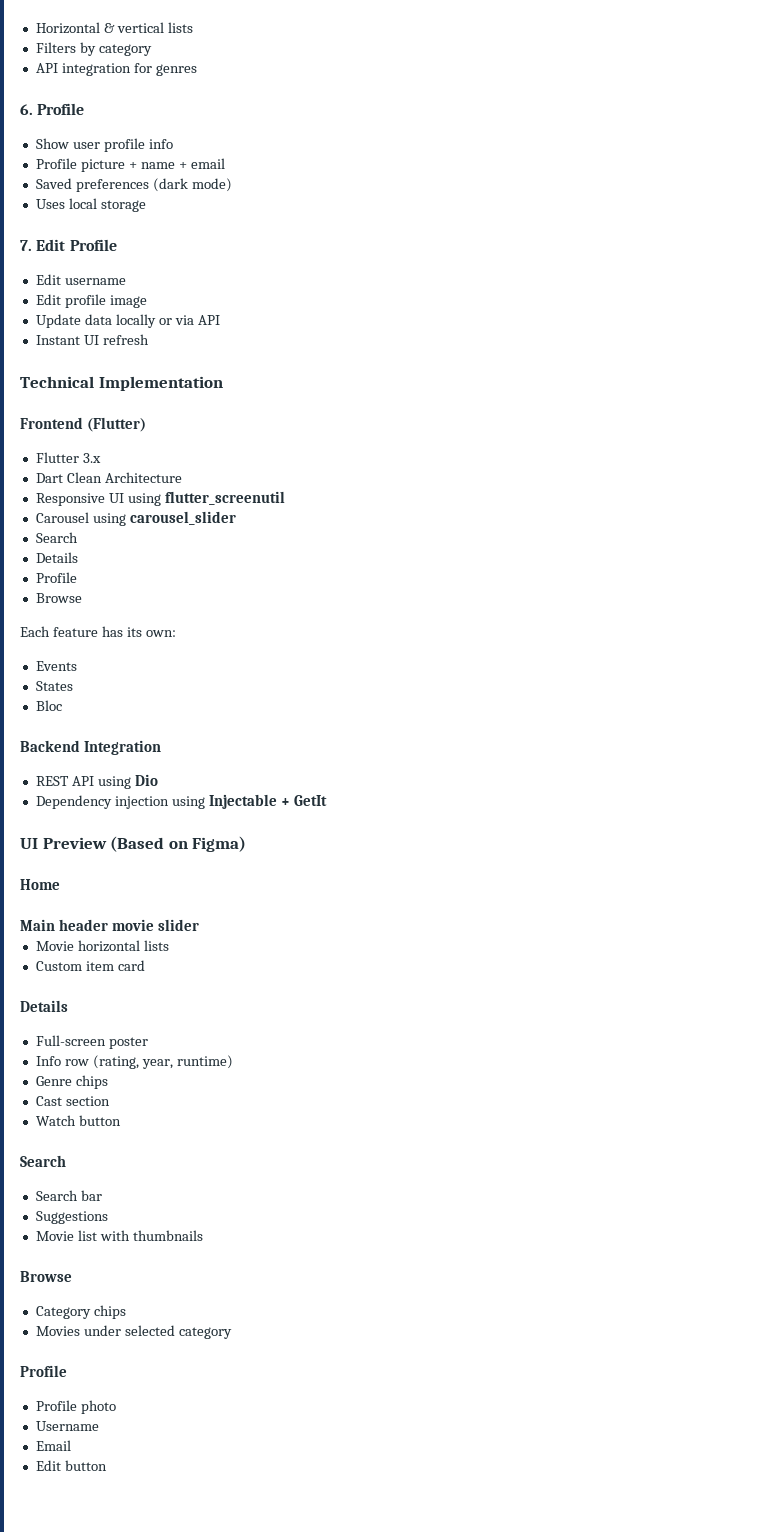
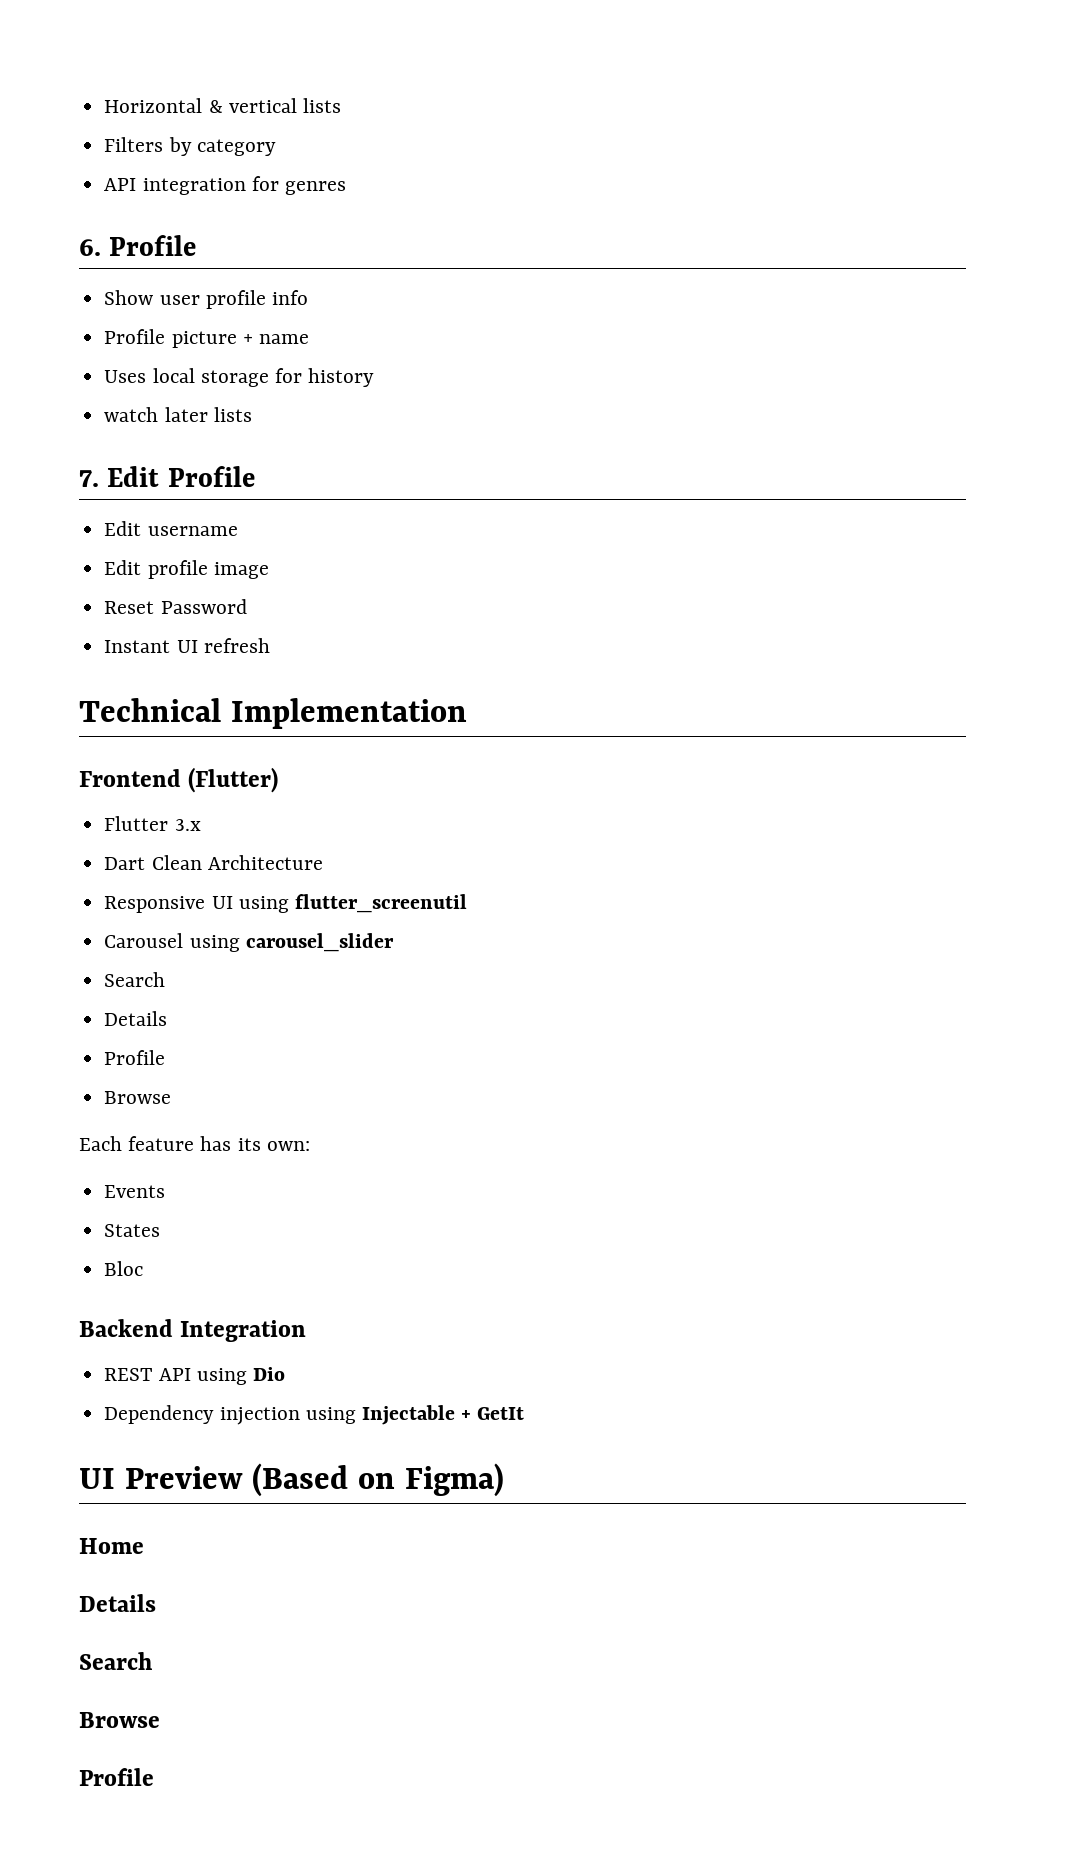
- Profile picture + name + email
- Saved preferences (dark mode)
- Uses local storage
+ Profile picture + name
+ Uses local storage for history
+ watch later lists
- Update data locally or via API
+ Reset Password
  Home
- Main header movie slider
- Movie horizontal lists
- Custom item card
  Details
- Full-screen poster
- Info row (rating, year, runtime)
- Genre chips
- Cast section
- Watch button
  Search
- Search bar
- Suggestions
- Movie list with thumbnails
  Browse
- Category chips
- Movies under selected category
  Profile
- Profile photo
- Username
- Email
- Edit button

